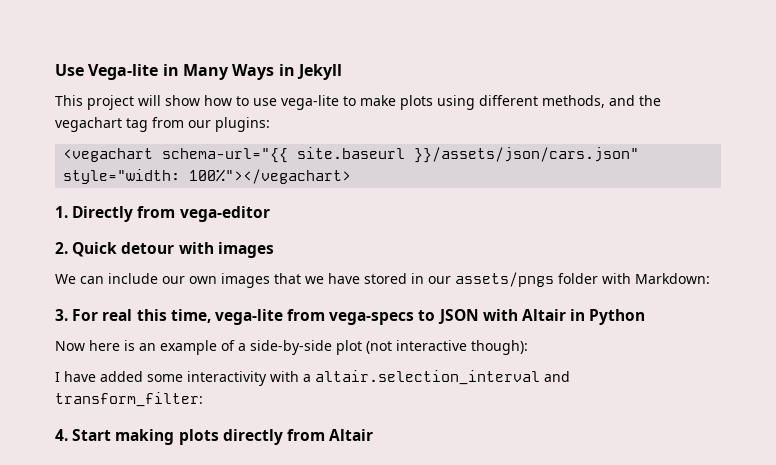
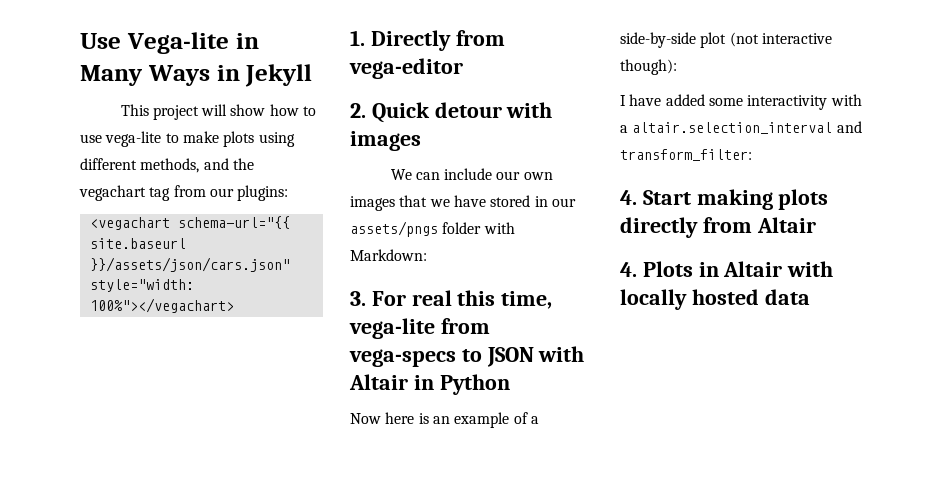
+ 4. Plots in Altair with locally hosted data

